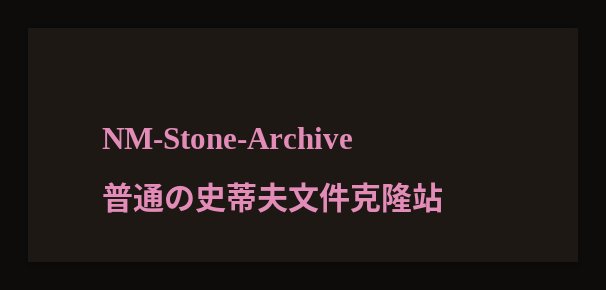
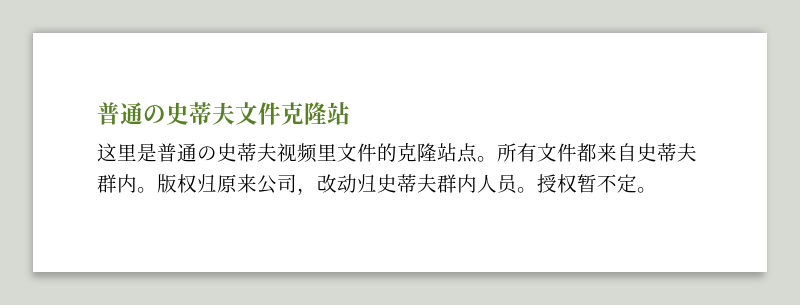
- NM-Stone-Archive
+ 这里是普通の史蒂夫视频里文件的克隆站点。所有文件都来自史蒂夫群内。版权归原来公司，改动归史蒂夫群内人员。授权暂不定。

